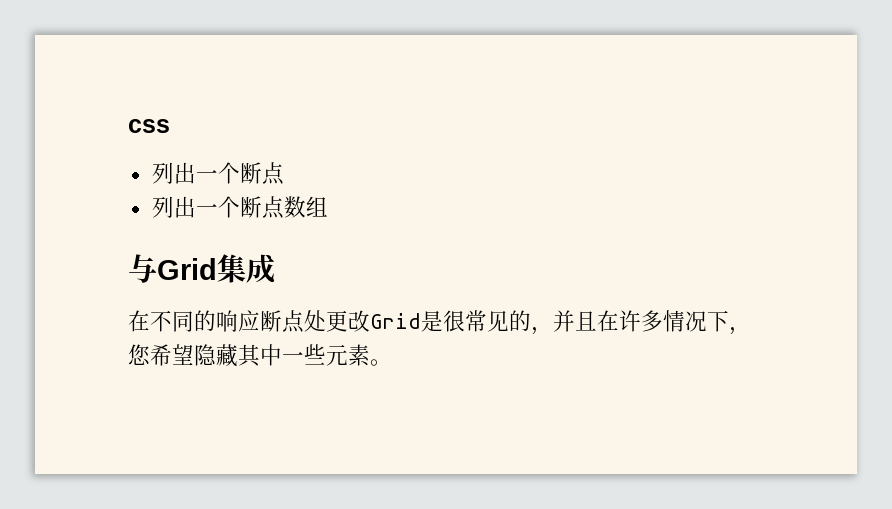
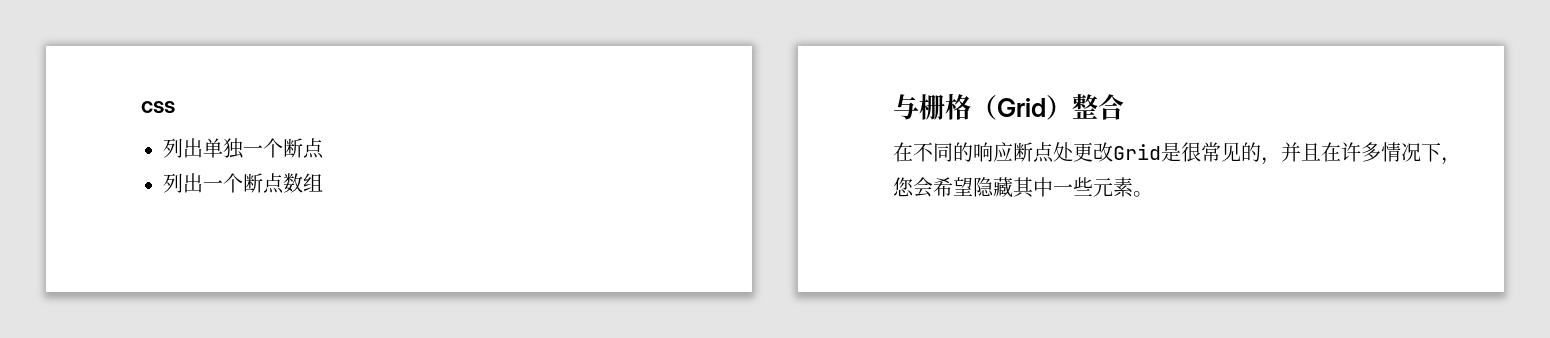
  css
- 列出一个断点
+ 列出单独一个断点
- 与Grid集成
+ 与栅格（Grid）整合
- 在不同的响应断点处更改Grid是很常见的，并且在许多情况下，您希望隐藏其中一些元素。
+ 在不同的响应断点处更改Grid是很常见的，并且在许多情况下，您会希望隐藏其中一些元素。

